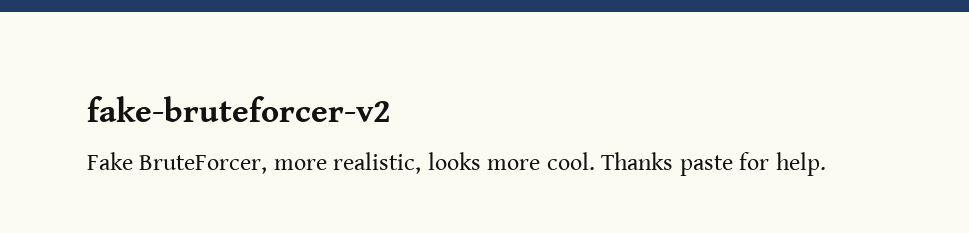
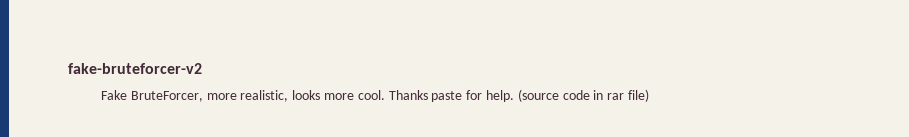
+ (source code in rar file)

